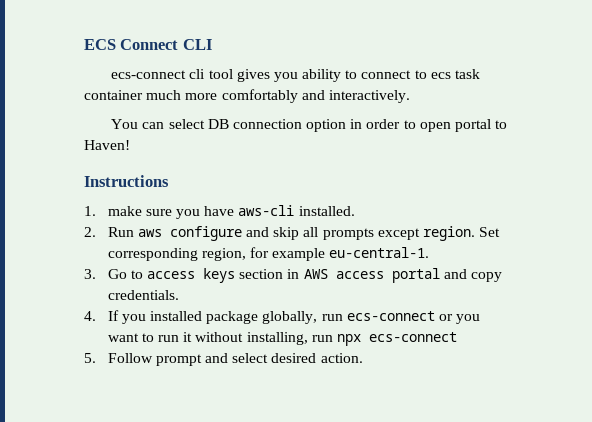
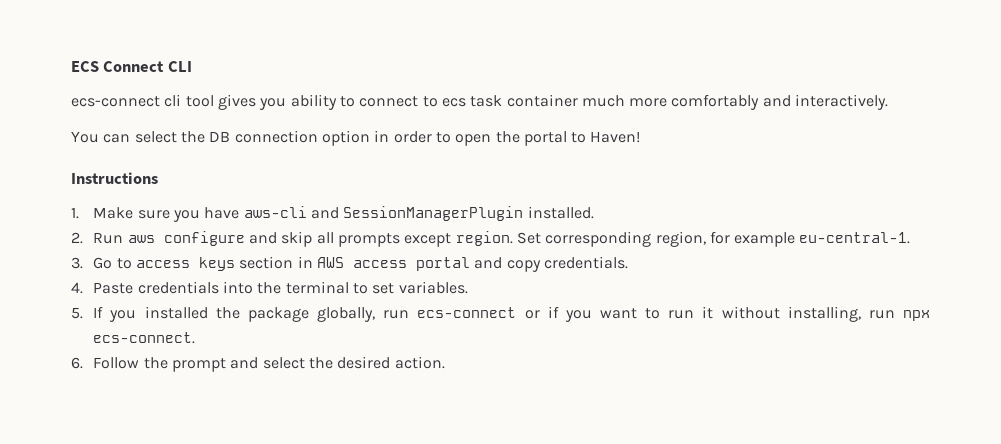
- You can select DB connection option in order to open portal to Haven!
+ You can select the DB connection option in order to open the portal to Haven!
- 1. make sure you have aws-cli installed.
+ 1. Make sure you have aws-cli and SessionManagerPlugin installed.
- 4. If you installed package globally, run ecs-connect or you want to run it without installing, run npx ecs-connect
- 5. Follow prompt and select desired action.
+ 4. Paste credentials into the terminal to set variables.
+ 5. If you installed the package globally, run ecs-connect or if you want to run it without installing, run npx ecs-connect.
+ 6. Follow the prompt and select the desired action.

